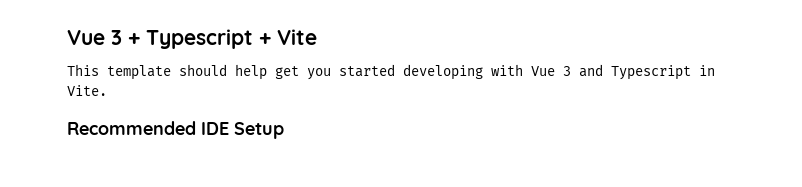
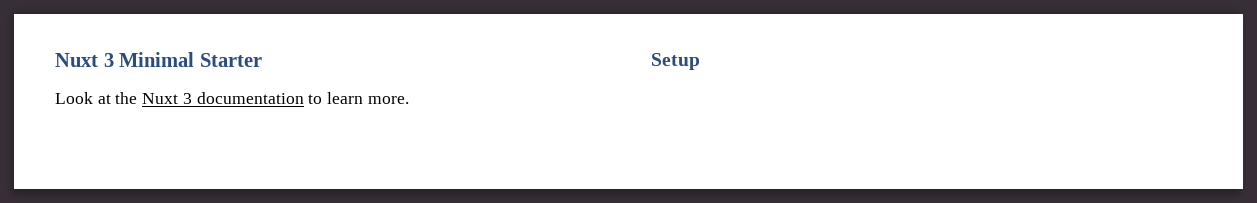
- Vue 3 + Typescript + Vite
- This template should help get you started developing with Vue 3 and Typescript in Vite.
- Recommended IDE Setup
+ Nuxt 3 Minimal Starter
+ Look at the Nuxt 3 documentation to learn more.
+ Setup

